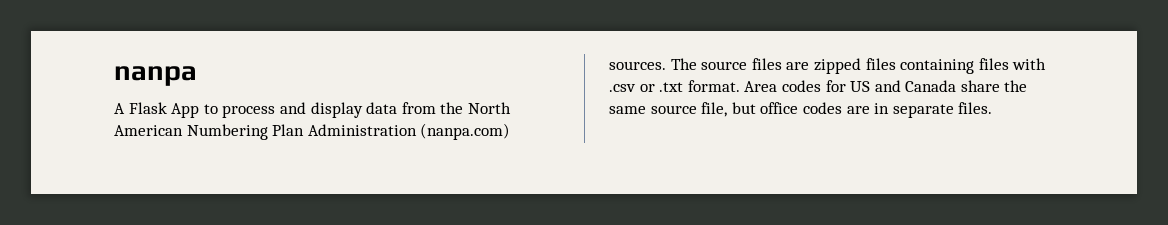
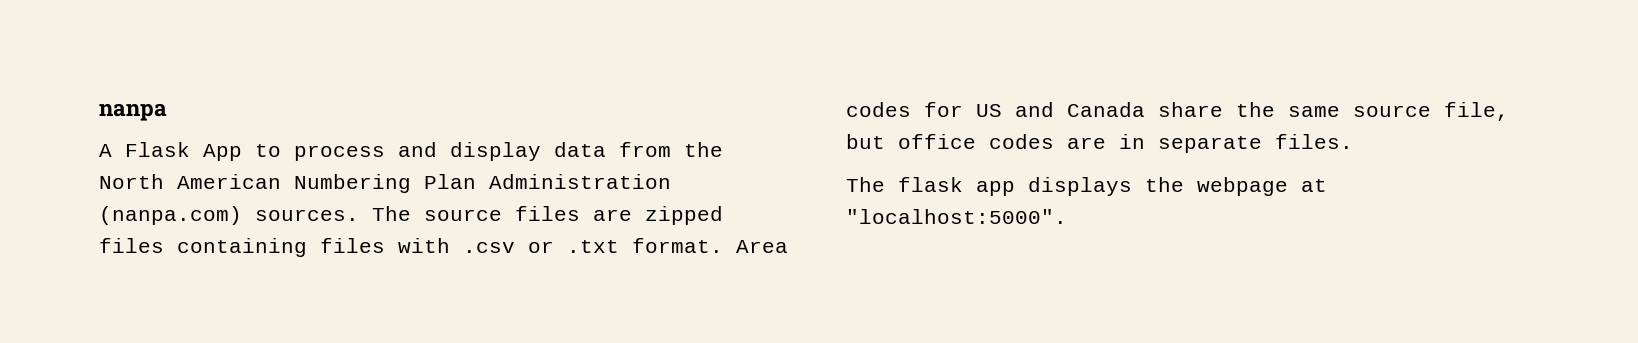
+ The flask app displays the webpage at "localhost:5000".

